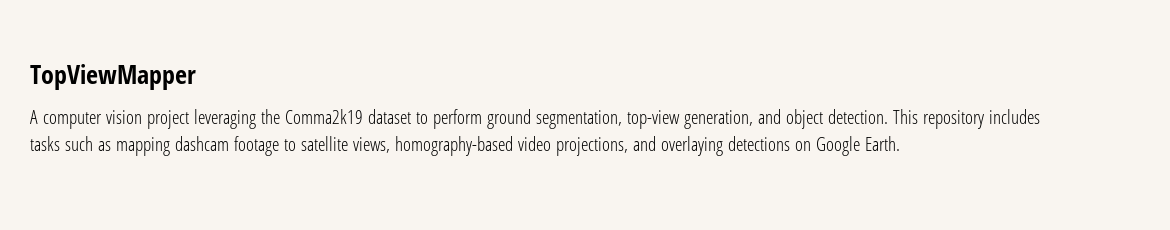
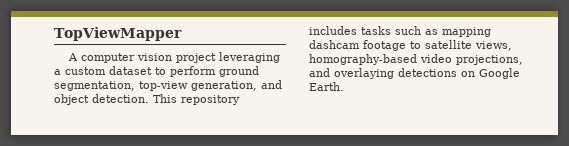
- A computer vision project leveraging the Comma2k19 dataset to perform ground segmentation, top-view generation, and object detection.
+ A computer vision project leveraging a custom dataset to perform ground segmentation, top-view generation, and object detection.

